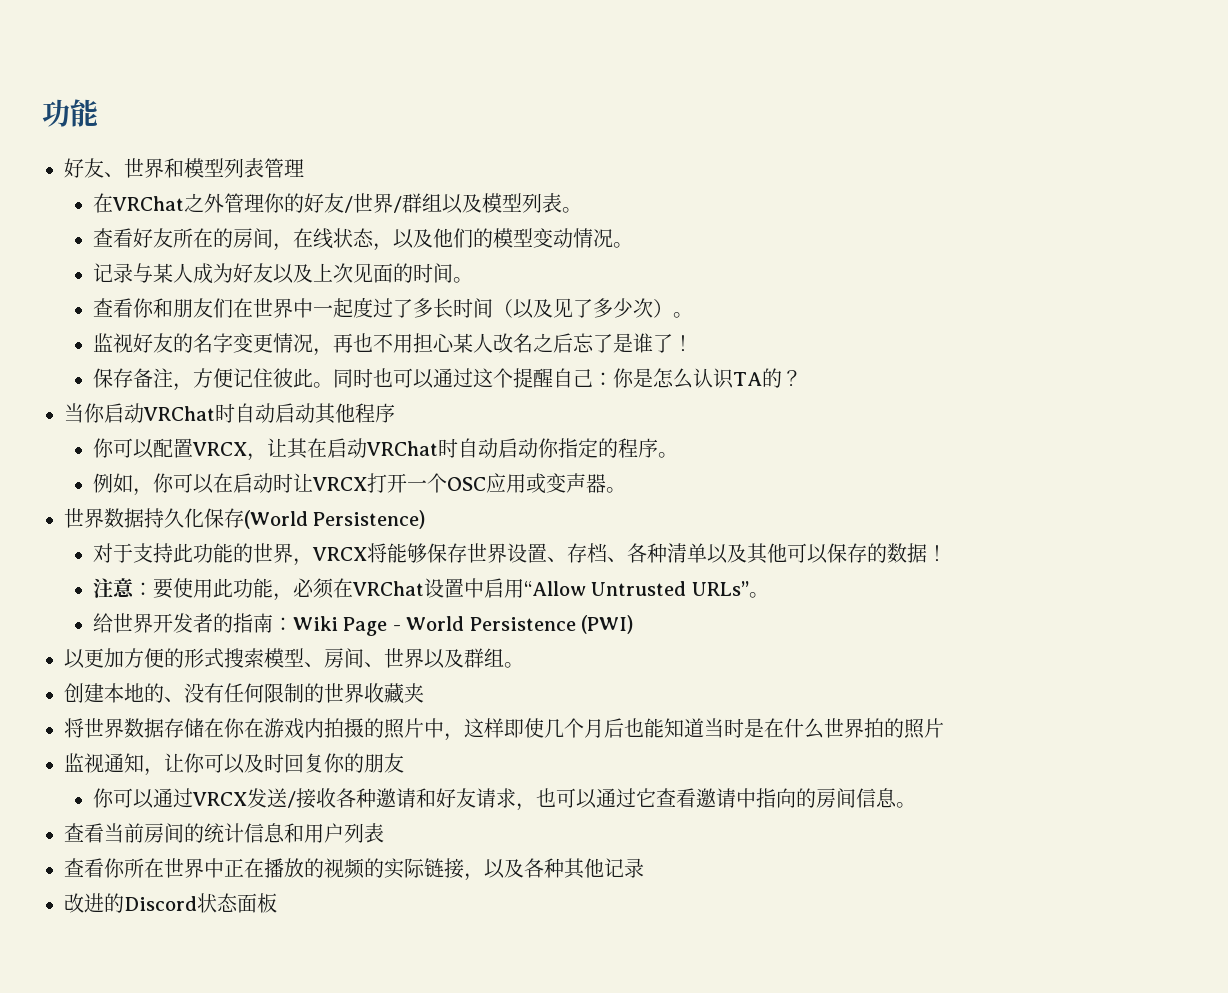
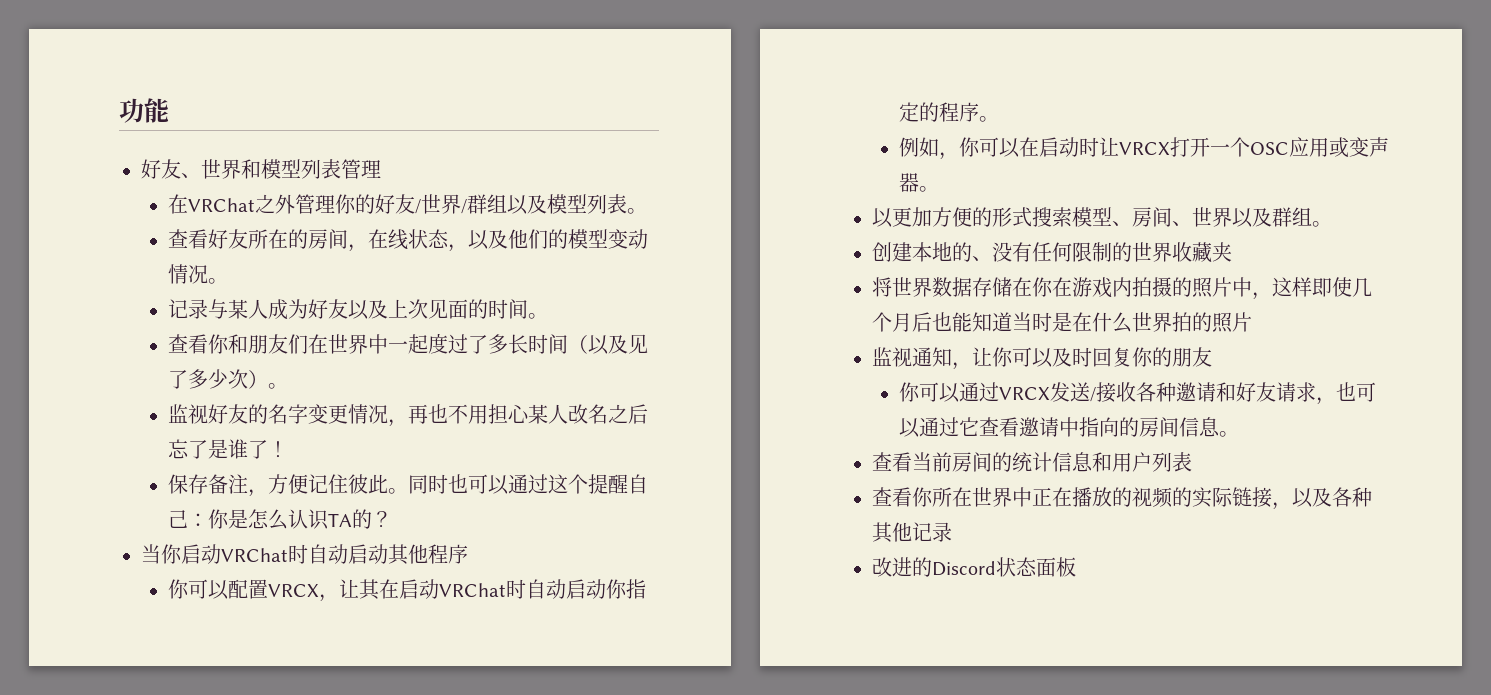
- 世界数据持久化保存(World Persistence)
- 对于支持此功能的世界，VRCX将能够保存世界设置、存档、各种清单以及其他可以保存的数据！
- 注意：要使用此功能，必须在VRChat设置中启用“Allow Untrusted URLs”。
- 给世界开发者的指南：Wiki Page - World Persistence (PWI)

